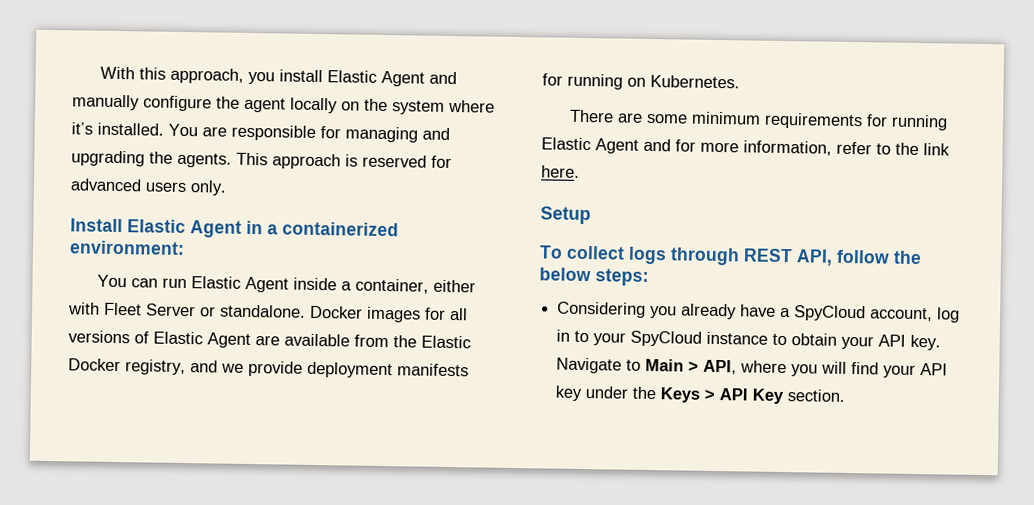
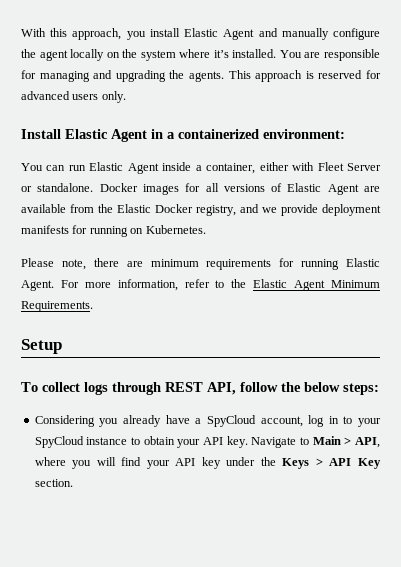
- There are some minimum requirements for running Elastic Agent and for more information, refer to the link here.
+ Please note, there are minimum requirements for running Elastic Agent. For more information, refer to the Elastic Agent Minimum Requirements.

